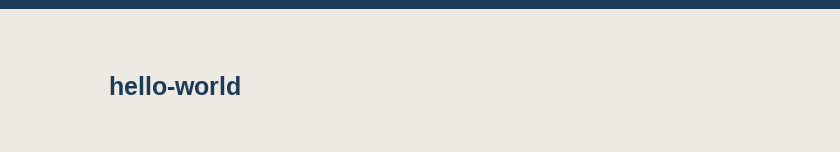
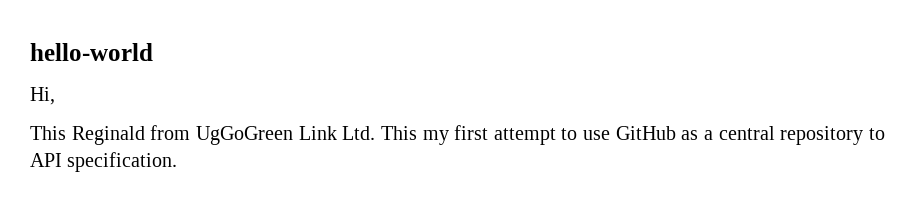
+ Hi,
+ This Reginald from UgGoGreen Link Ltd. This my first attempt to use GitHub as a central repository to API specification.

